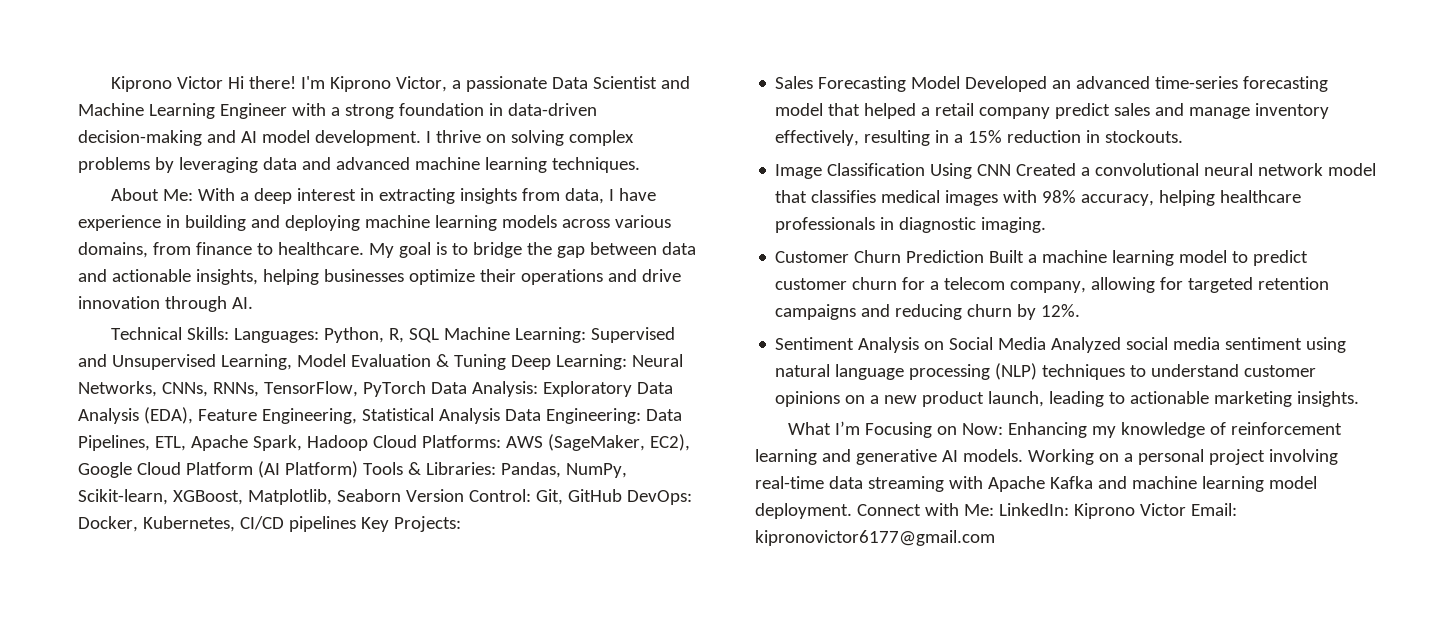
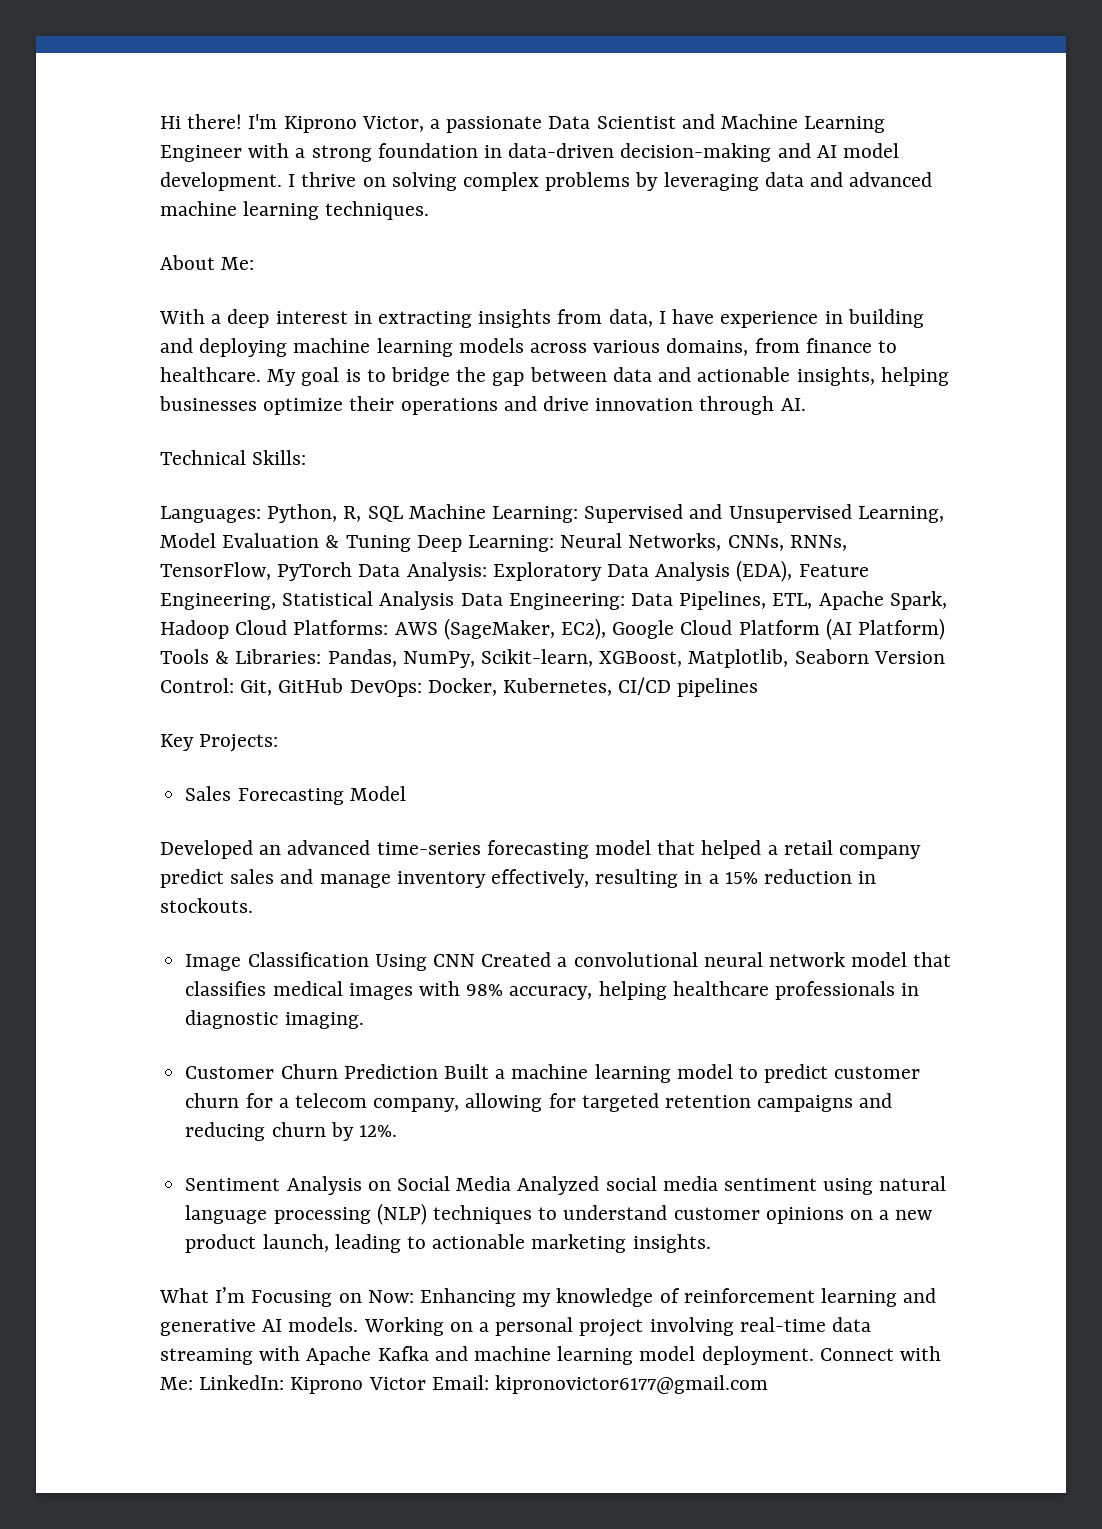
- Kiprono Victor Hi there!
+ Hi there!
- About Me: With a deep interest in extracting insights from data, I have experience in building and deploying machine learning models across various domains, from finance to healthcare.
+ About Me:
+ With a deep interest in extracting insights from data, I have experience in building and deploying machine learning models across various domains, from finance to healthcare.
- Technical Skills: Languages:
+ Technical Skills:
+ Languages:
- Docker, Kubernetes, CI/CD pipelines Key Projects:
+ Docker, Kubernetes, CI/CD pipelines
+ Key Projects:
- Sales Forecasting Model Developed an advanced time-series forecasting model that helped a retail company predict sales and manage inventory effectively, resulting in a 15% reduction in stockouts.
+ Sales Forecasting Model
+ Developed an advanced time-series forecasting model that helped a retail company predict sales and manage inventory effectively, resulting in a 15% reduction in stockouts.

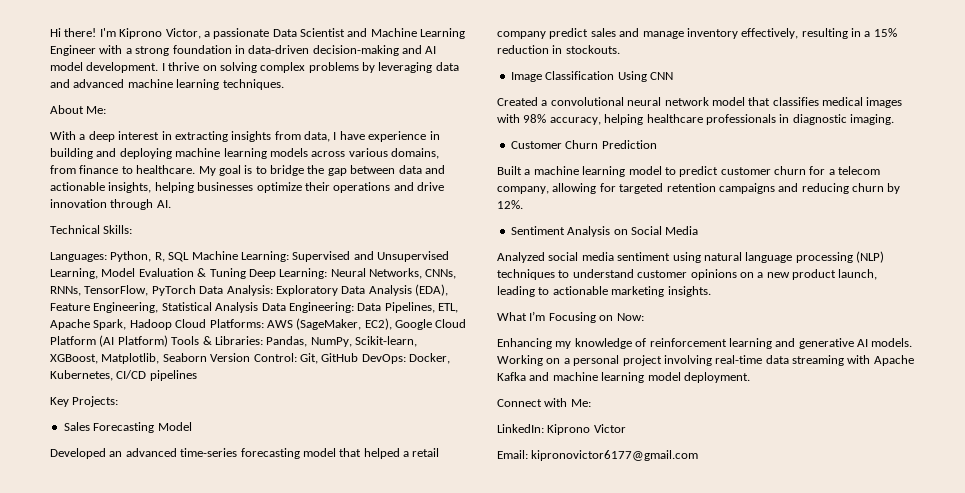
- Image Classification Using CNN Created a convolutional neural network model that classifies medical images with 98% accuracy, helping healthcare professionals in diagnostic imaging.
+ Image Classification Using CNN
+ Created a convolutional neural network model that classifies medical images with 98% accuracy, helping healthcare professionals in diagnostic imaging.
- Customer Churn Prediction Built a machine learning model to predict customer churn for a telecom company, allowing for targeted retention campaigns and reducing churn by 12%.
+ Customer Churn Prediction
+ Built a machine learning model to predict customer churn for a telecom company, allowing for targeted retention campaigns and reducing churn by 12%.
- Sentiment Analysis on Social Media Analyzed social media sentiment using natural language processing (NLP) techniques to understand customer opinions on a new product launch, leading to actionable marketing insights.
+ Sentiment Analysis on Social Media
+ Analyzed social media sentiment using natural language processing (NLP) techniques to understand customer opinions on a new product launch, leading to actionable marketing insights.
- What I’m Focusing on Now: Enhancing my knowledge of reinforcement learning and generative AI models.
+ What I’m Focusing on Now:
+ Enhancing my knowledge of reinforcement learning and generative AI models.
- Working on a personal project involving real-time data streaming with Apache Kafka and machine learning model deployment. Connect with Me: LinkedIn: Kiprono Victor Email: kipronovictor6177@gmail.com
+ Working on a personal project involving real-time data streaming with Apache Kafka and machine learning model deployment.
+ Connect with Me:
+ LinkedIn: Kiprono Victor
+ Email: kipronovictor6177@gmail.com

